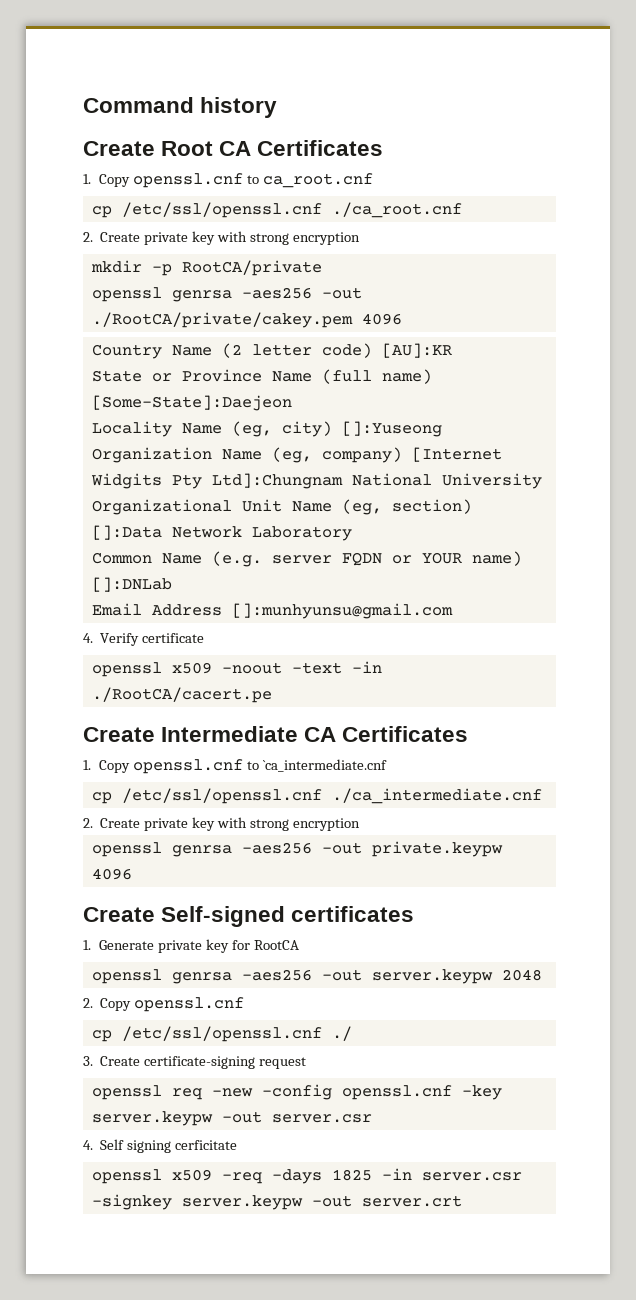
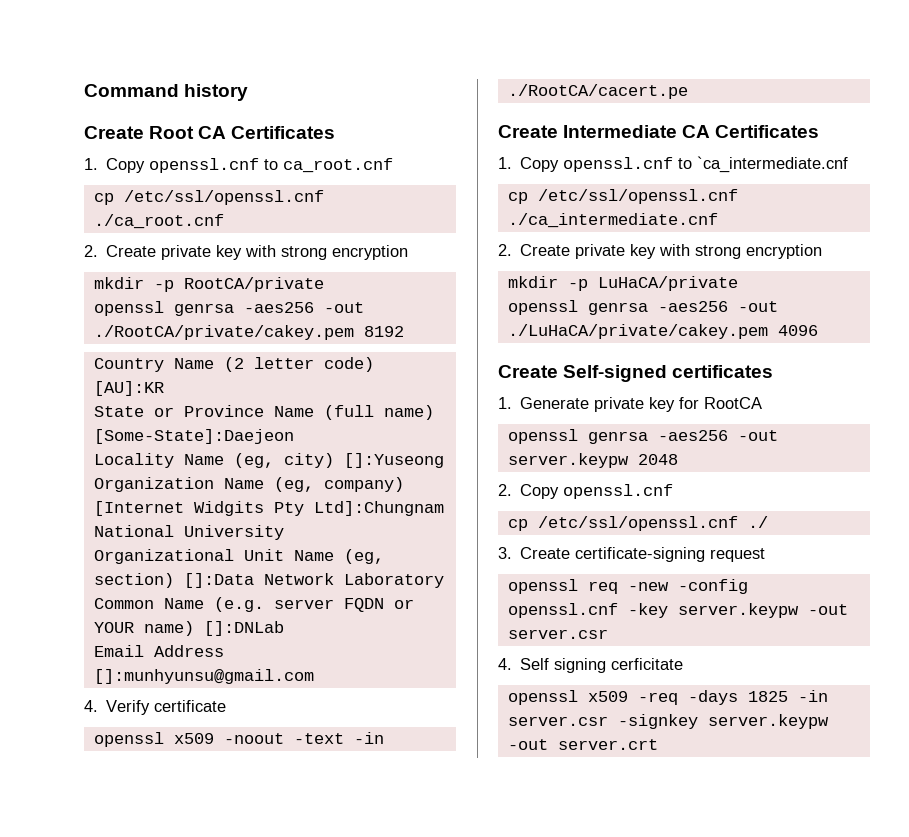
- openssl genrsa -aes256 -out ./RootCA/private/cakey.pem 4096
+ openssl genrsa -aes256 -out ./RootCA/private/cakey.pem 8192
- openssl genrsa -aes256 -out private.keypw 4096
+ mkdir -p LuHaCA/private
+ openssl genrsa -aes256 -out ./LuHaCA/private/cakey.pem 4096

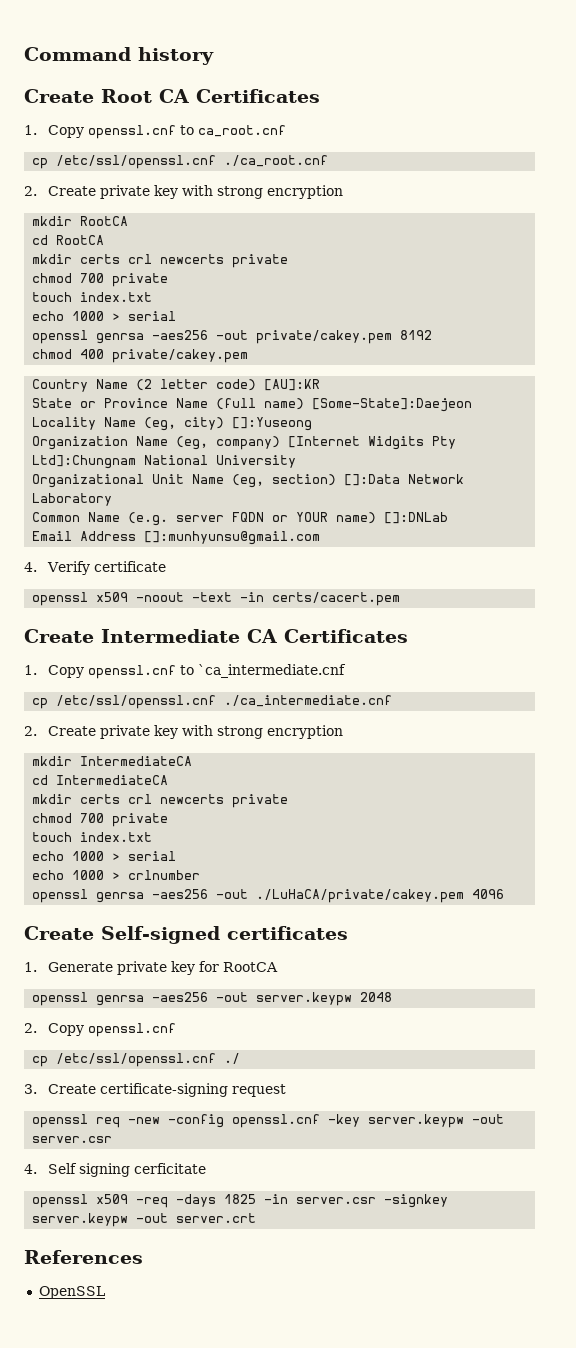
- mkdir -p RootCA/private
- openssl genrsa -aes256 -out ./RootCA/private/cakey.pem 8192
+ mkdir RootCA
+ cd RootCA
+ mkdir certs crl newcerts private
+ chmod 700 private
+ touch index.txt
+ echo 1000 > serial
+ openssl genrsa -aes256 -out private/cakey.pem 8192
+ chmod 400 private/cakey.pem
- openssl x509 -noout -text -in ./RootCA/cacert.pe
+ openssl x509 -noout -text -in certs/cacert.pem
- mkdir -p LuHaCA/private
+ mkdir IntermediateCA
+ cd IntermediateCA
+ mkdir certs crl newcerts private
+ chmod 700 private
+ touch index.txt
+ echo 1000 > serial
+ echo 1000 > crlnumber
+ References
+ OpenSSL

